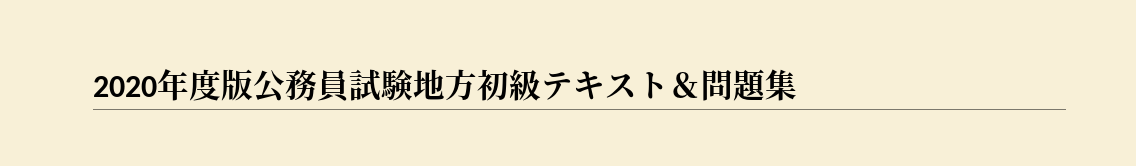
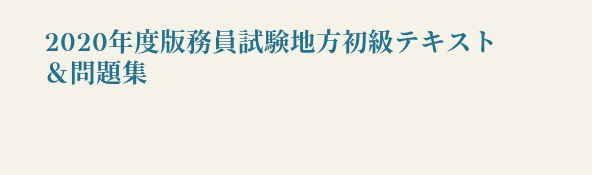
- 2020年度版公務員試験地方初級テキスト＆問題集
+ 2020年度版務員試験地方初級テキスト＆問題集

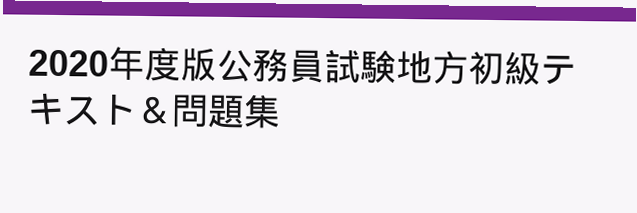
- 2020年度版務員試験地方初級テキスト＆問題集
+ 2020年度版公務員試験地方初級テキスト＆問題集

